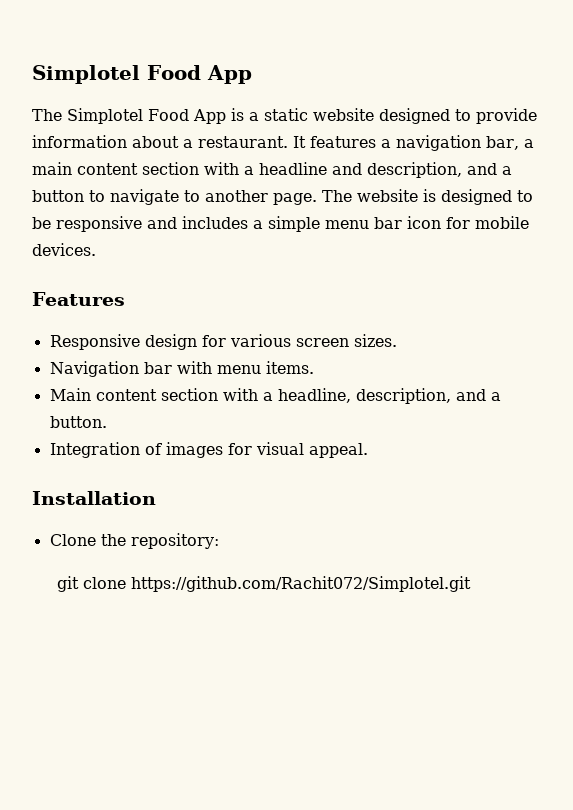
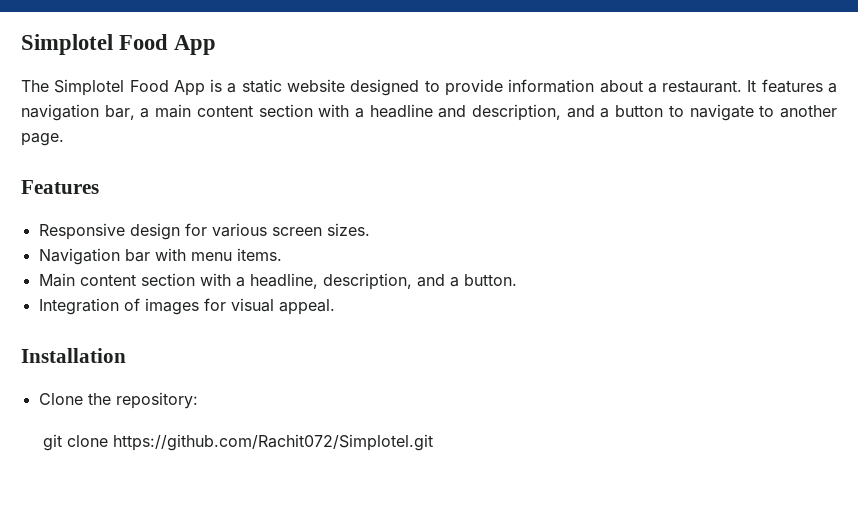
- The website is designed to be responsive and includes a simple menu bar icon for mobile devices.

